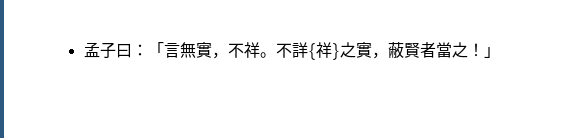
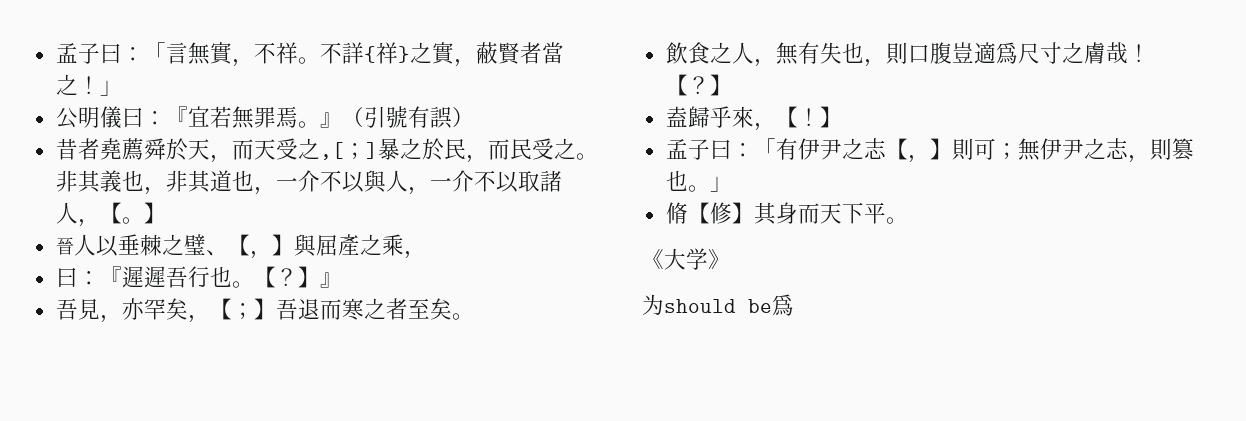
+ 公明儀曰：『宜若無罪焉。』（引號有誤）
+ 昔者堯薦舜於天，而天受之,[；]暴之於民，而民受之。非其義也，非其道也，一介不以與人，一介不以取諸人，【。】
+ 晉人以垂棘之璧、【，】與屈產之乘，
+ 曰：『遲遲吾行也。【？】』
+ 吾見，亦罕矣，【；】吾退而寒之者至矣。
+ 飲食之人，無有失也，則口腹豈適爲尺寸之膚哉！【？】
+ 盍歸乎來，【！】
+ 孟子曰：「有伊尹之志【，】則可；無伊尹之志，則篡也。」
+ 脩【修】其身而天下平。
+ 《大学》
+ 为should be爲

